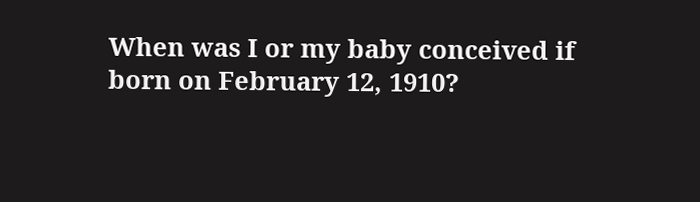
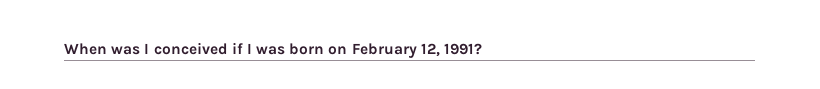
- When was I or my baby conceived if born on February 12, 1910?
+ When was I conceived if I was born on February 12, 1991?

